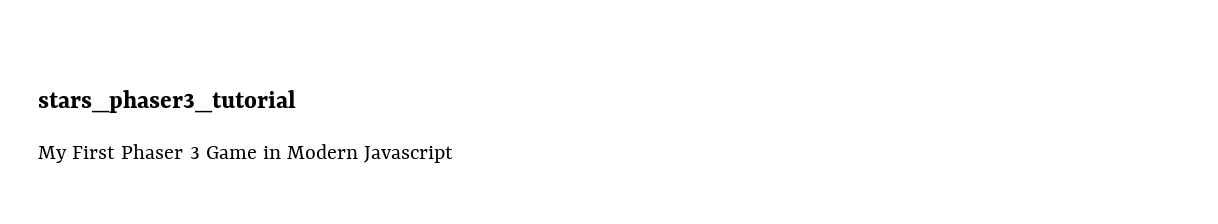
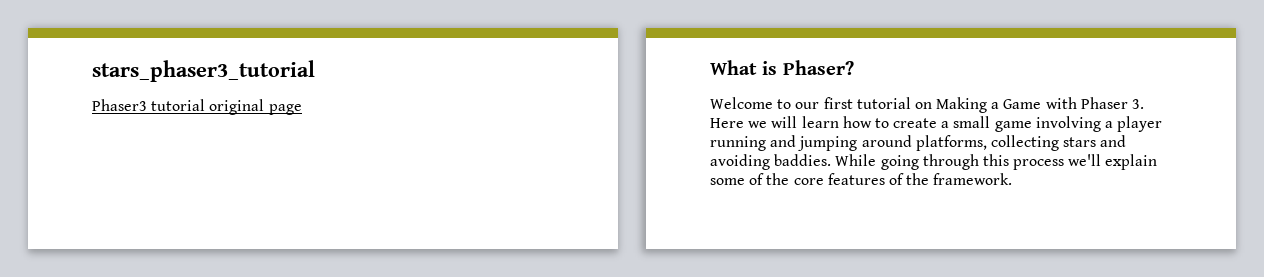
- My First Phaser 3 Game in Modern Javascript
+ Phaser3 tutorial original page
+ What is Phaser?
+ Welcome to our first tutorial on Making a Game with Phaser 3. Here we will learn how to create a small game involving a player running and jumping around platforms, collecting stars and avoiding baddies. While going through this process we'll explain some of the core features of the framework.

